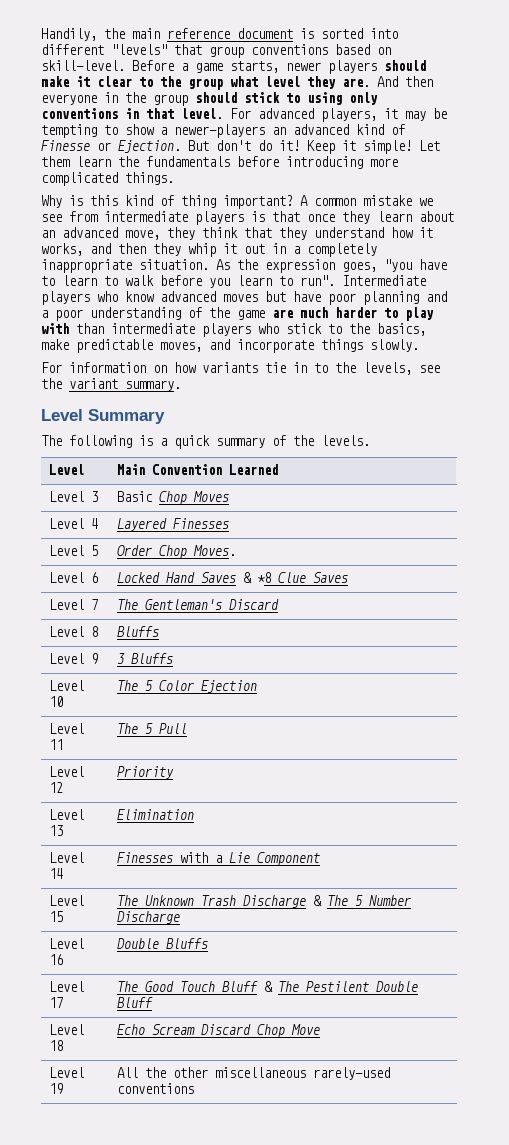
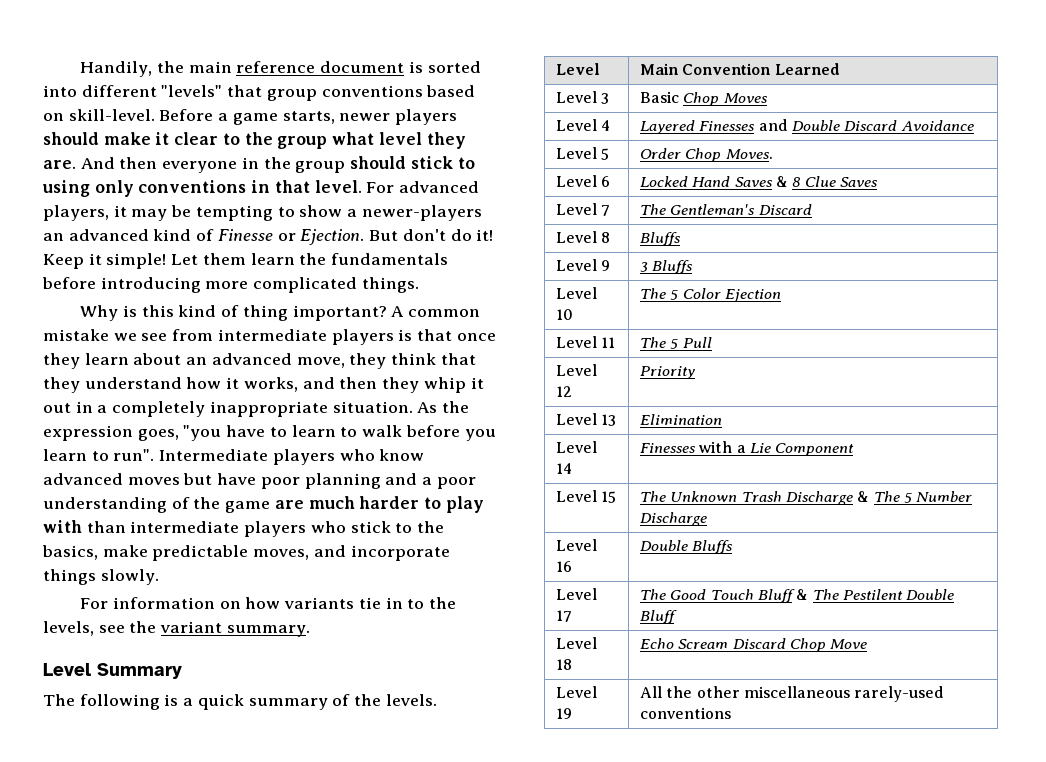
- Level 4 | Layered Finesses
+ Level 4 | Layered Finesses and Double Discard Avoidance
- Level 6 | Locked Hand Saves & *8 Clue Saves
+ Level 6 | Locked Hand Saves & 8 Clue Saves

